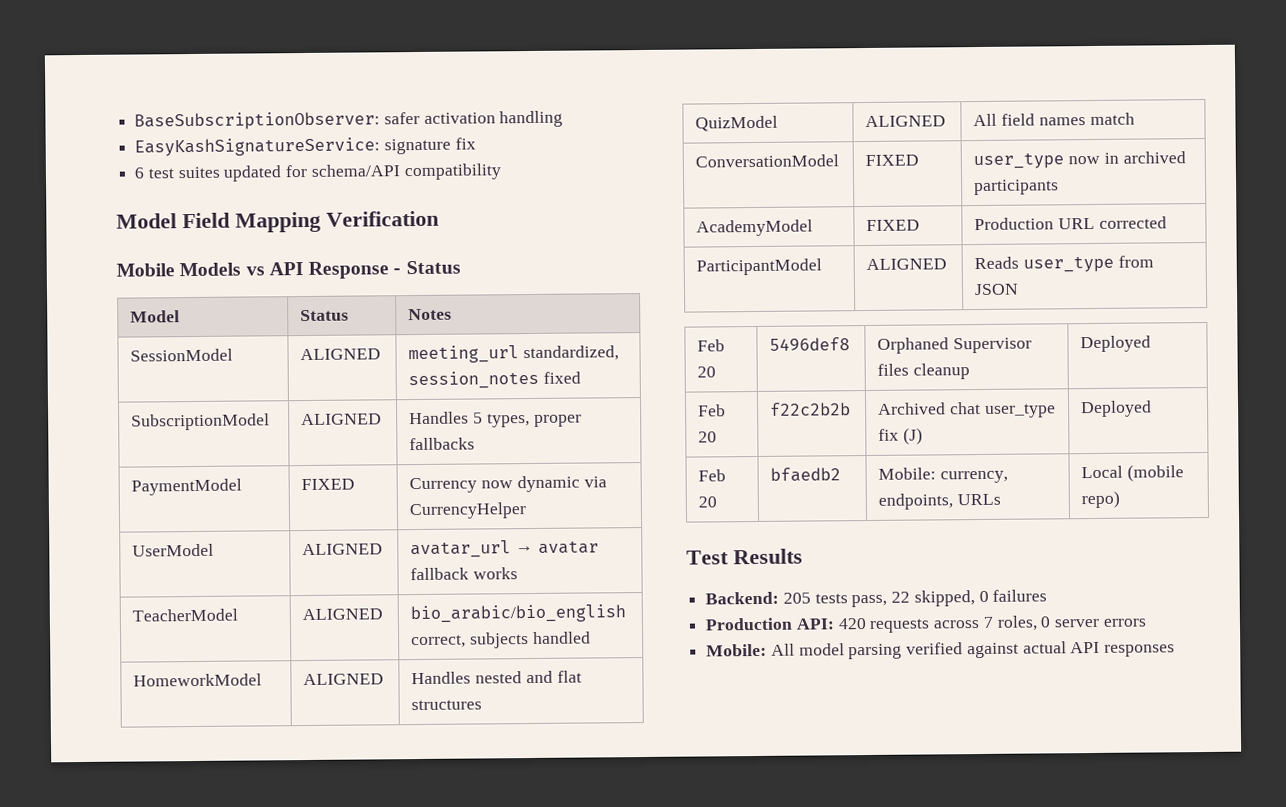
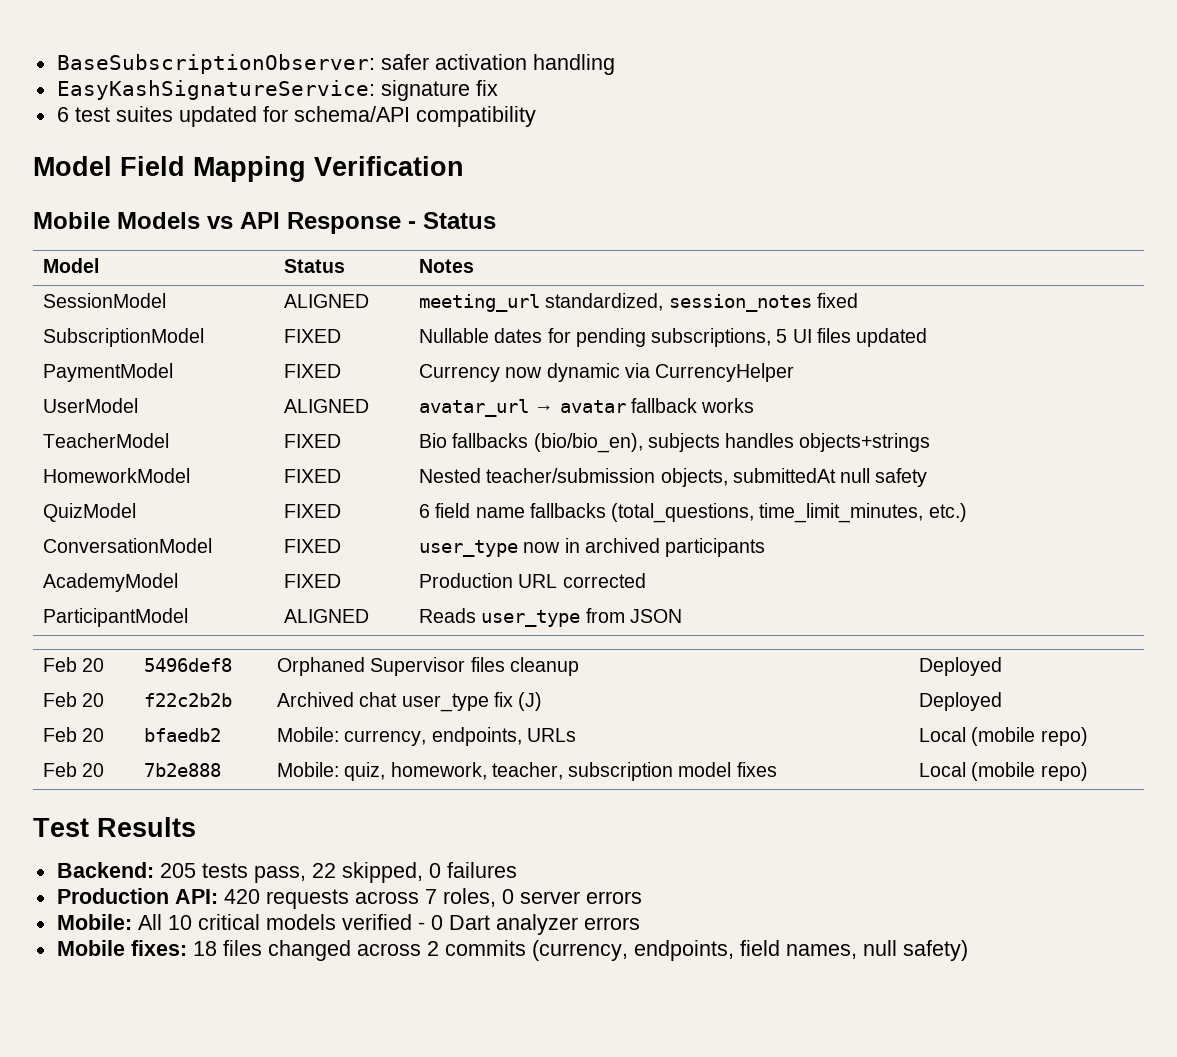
- SubscriptionModel | ALIGNED | Handles 5 types, proper fallbacks
+ SubscriptionModel | FIXED | Nullable dates for pending subscriptions, 5 UI files updated
- TeacherModel | ALIGNED | bio_arabic/bio_english correct, subjects handled
- HomeworkModel | ALIGNED | Handles nested and flat structures
- QuizModel | ALIGNED | All field names match
+ TeacherModel | FIXED | Bio fallbacks (bio/bio_en), subjects handles objects+strings
+ HomeworkModel | FIXED | Nested teacher/submission objects, submittedAt null safety
+ QuizModel | FIXED | 6 field name fallbacks (total_questions, time_limit_minutes, etc.)
+ Feb 20 | 7b2e888 | Mobile: quiz, homework, teacher, subscription model fixes | Local (mobile repo)
- Mobile: All model parsing verified against actual API responses
+ Mobile: All 10 critical models verified - 0 Dart analyzer errors
+ Mobile fixes: 18 files changed across 2 commits (currency, endpoints, field names, null safety)

